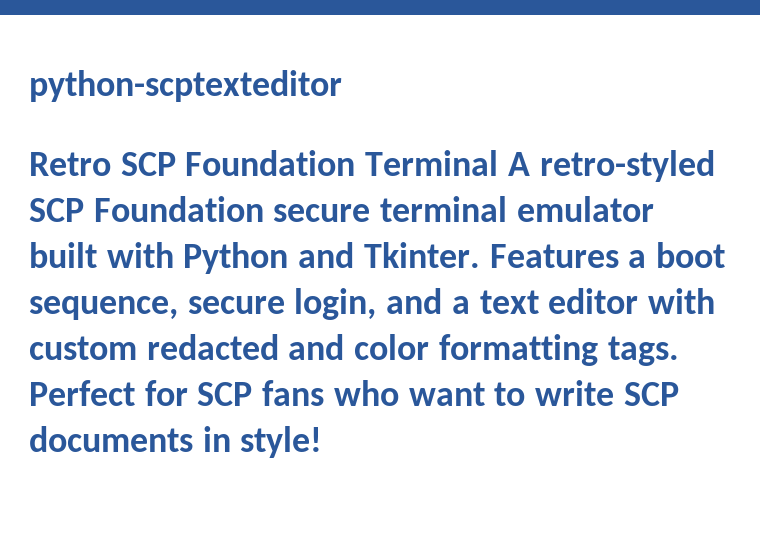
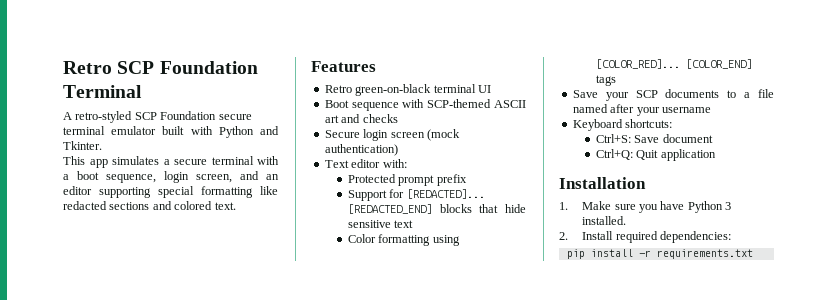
- python-scptexteditor
- Retro SCP Foundation Terminal A retro-styled SCP Foundation secure terminal emulator built with Python and Tkinter. Features a boot sequence, secure login, and a text editor with custom redacted and color formatting tags. Perfect for SCP fans who want to write SCP documents in style!
+ Retro SCP Foundation Terminal
+ A retro-styled SCP Foundation secure terminal emulator built with Python and Tkinter.
+ This app simulates a secure terminal with a boot sequence, login screen, and an editor supporting special formatting like redacted sections and colored text.
+ Features
+ Retro green-on-black terminal UI
+ Boot sequence with SCP-themed ASCII art and checks
+ Secure login screen (mock authentication)
+ Text editor with:
+ Protected prompt prefix
+ Support for [REDACTED]... [REDACTED_END] blocks that hide sensitive text
+ Color formatting using [COLOR_RED]... [COLOR_END] tags
+ Save your SCP documents to a file named after your username
+ Keyboard shortcuts:
+ Ctrl+S: Save document
+ Ctrl+Q: Quit application
+ Installation
+ 1. Make sure you have Python 3 installed.
+ 2. Install required dependencies:
+ pip install -r requirements.txt

